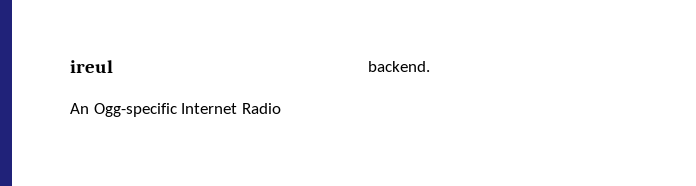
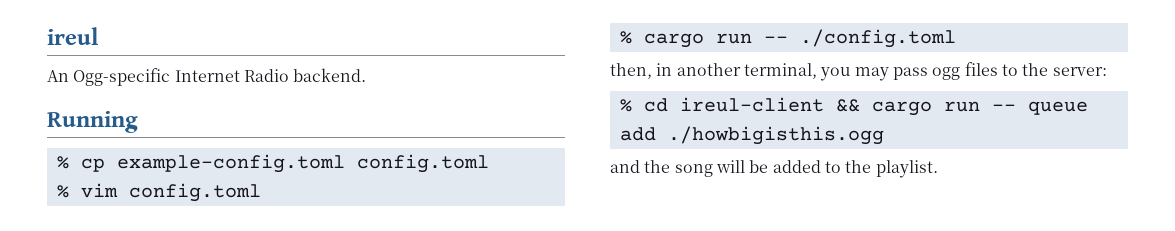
+ Running
+ % cp example-config.toml config.toml
+ % vim config.toml
+ % cargo run -- ./config.toml
+ then, in another terminal, you may pass ogg files to the server:
+ % cd ireul-client && cargo run -- queue add ./howbigisthis.ogg
+ and the song will be added to the playlist.

